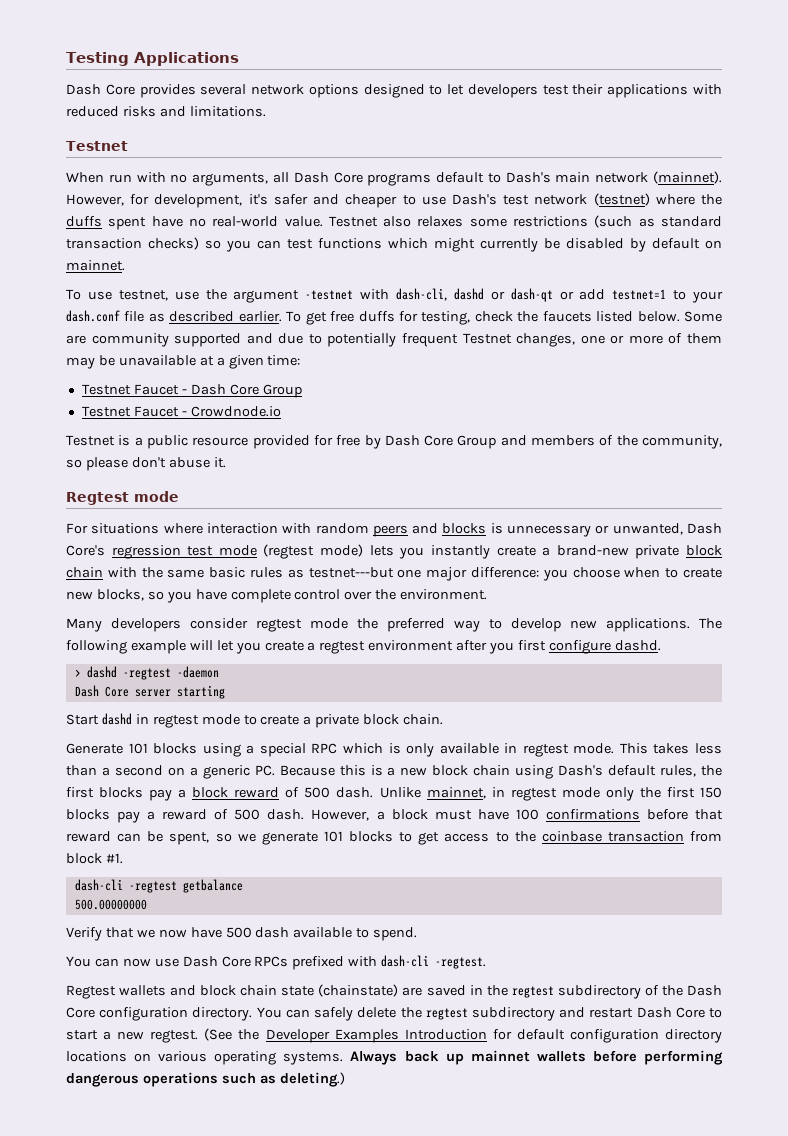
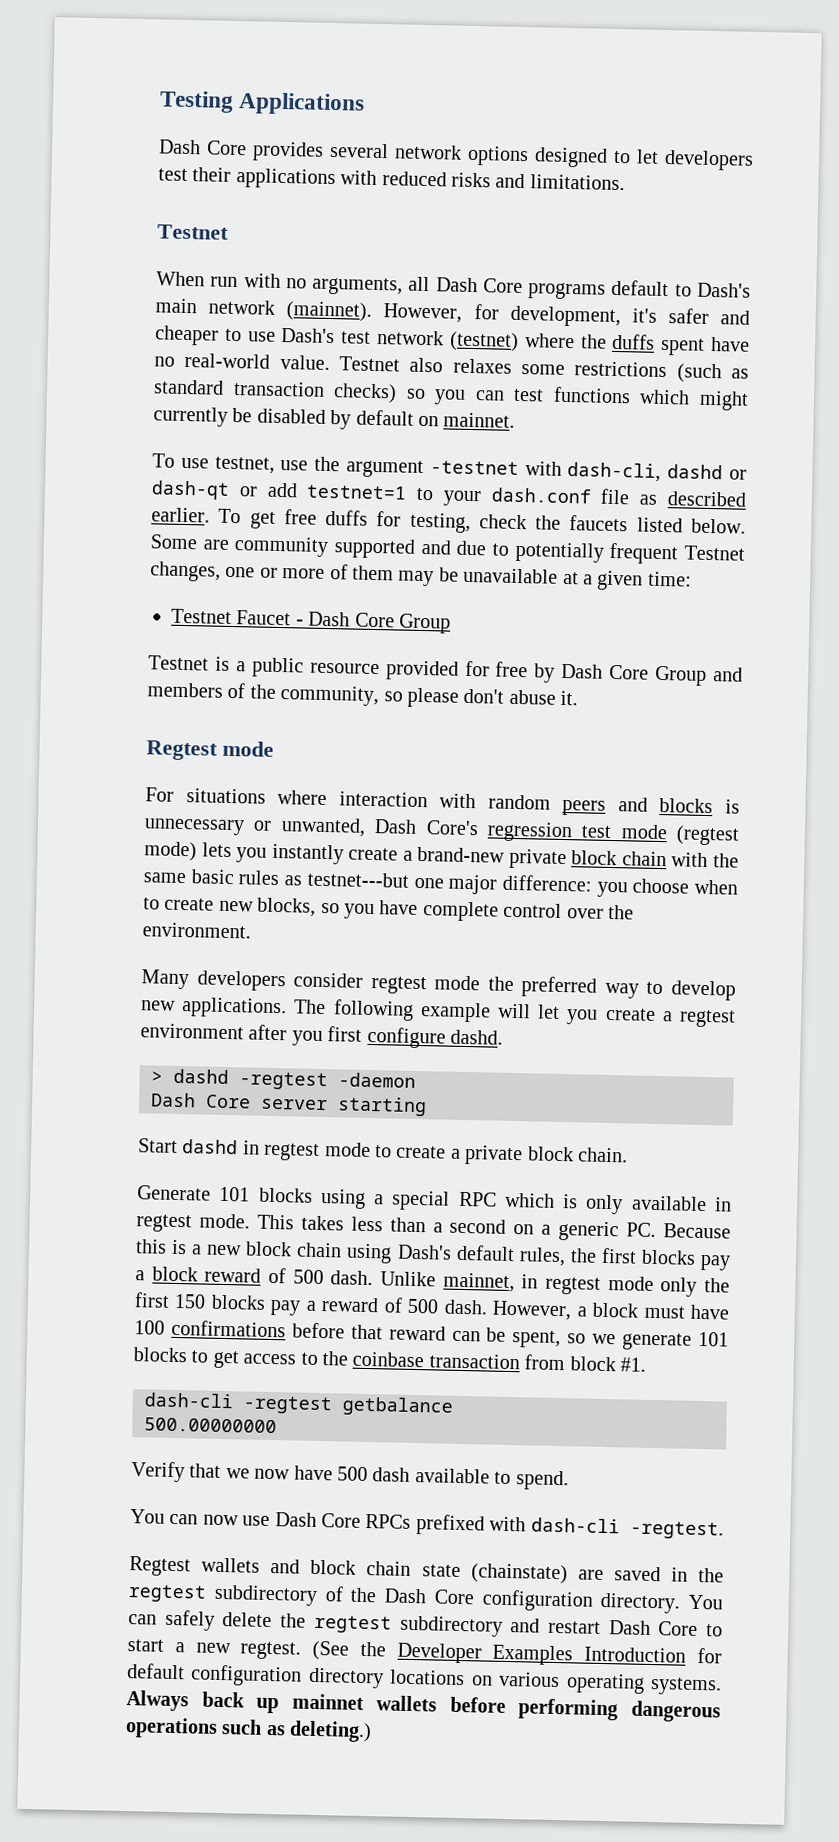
- Testnet Faucet - Crowdnode.io

